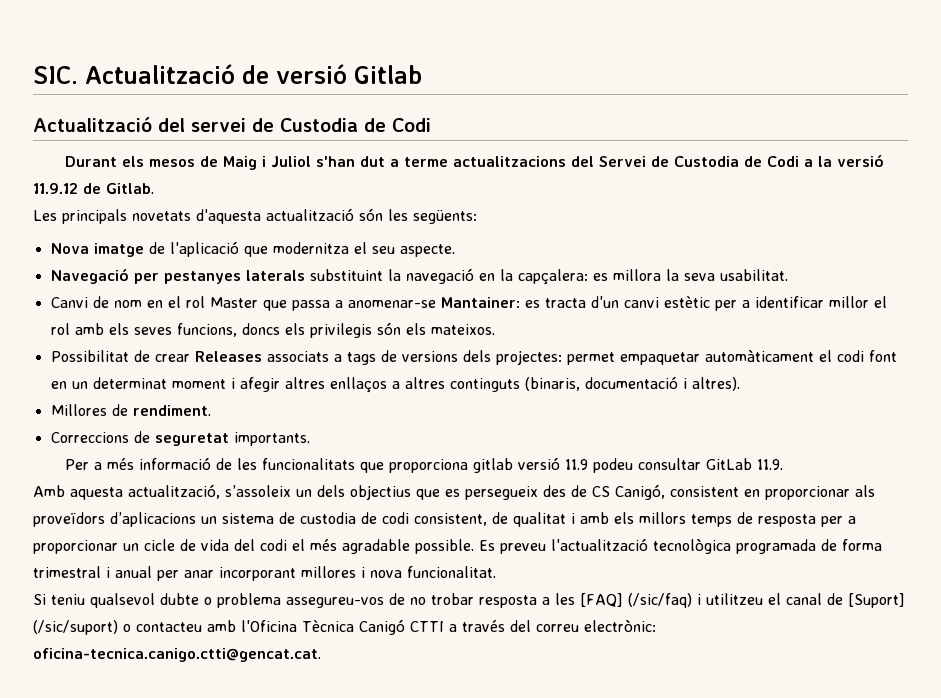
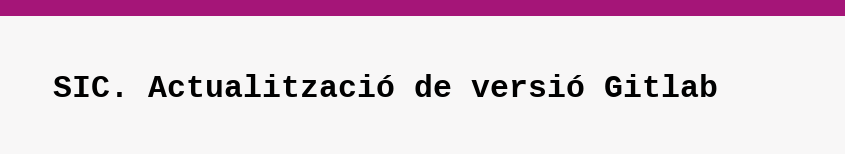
- Actualització del servei de Custodia de Codi
- Durant els mesos de Maig i Juliol s'han dut a terme actualitzacions del Servei de Custodia de Codi a la versió 11.9.12 de Gitlab.
- Les principals novetats d'aquesta actualització són les següents:
- Nova imatge de l'aplicació que modernitza el seu aspecte.
- Navegació per pestanyes laterals substituint la navegació en la capçalera: es millora la seva usabilitat.
- Canvi de nom en el rol Master que passa a anomenar-se Mantainer: es tracta d'un canvi estètic per a identificar millor el rol amb els seves funcions, doncs els privilegis són els mateixos.
- Possibilitat de crear Releases associats a tags de versions dels projectes: permet empaquetar automàticament el codi font en un determinat moment i afegir altres enllaços a altres continguts (binaris, documentació i altres).
- Millores de rendiment.
- Correccions de seguretat importants.
- Per a més informació de les funcionalitats que proporciona gitlab versió 11.9 podeu consultar GitLab 11.9.
- Amb aquesta actualització, s’assoleix un dels objectius que es persegueix des de CS Canigó, consistent en proporcionar als proveïdors d’aplicacions un sistema de custodia de codi consistent, de qualitat i amb els millors temps de resposta per a proporcionar un cicle de vida del codi el més agradable possible. Es preveu l'actualització tecnològica programada de forma trimestral i anual per anar incorporant millores i nova funcionalitat.
- Si teniu qualsevol dubte o problema assegureu-vos de no trobar resposta a les [FAQ] (/sic/faq) i utilitzeu el canal de [Suport] (/sic/suport) o contacteu amb l'Oficina Tècnica Canigó CTTI a través del correu electrònic: oficina-tecnica.canigo.ctti@gencat.cat.

